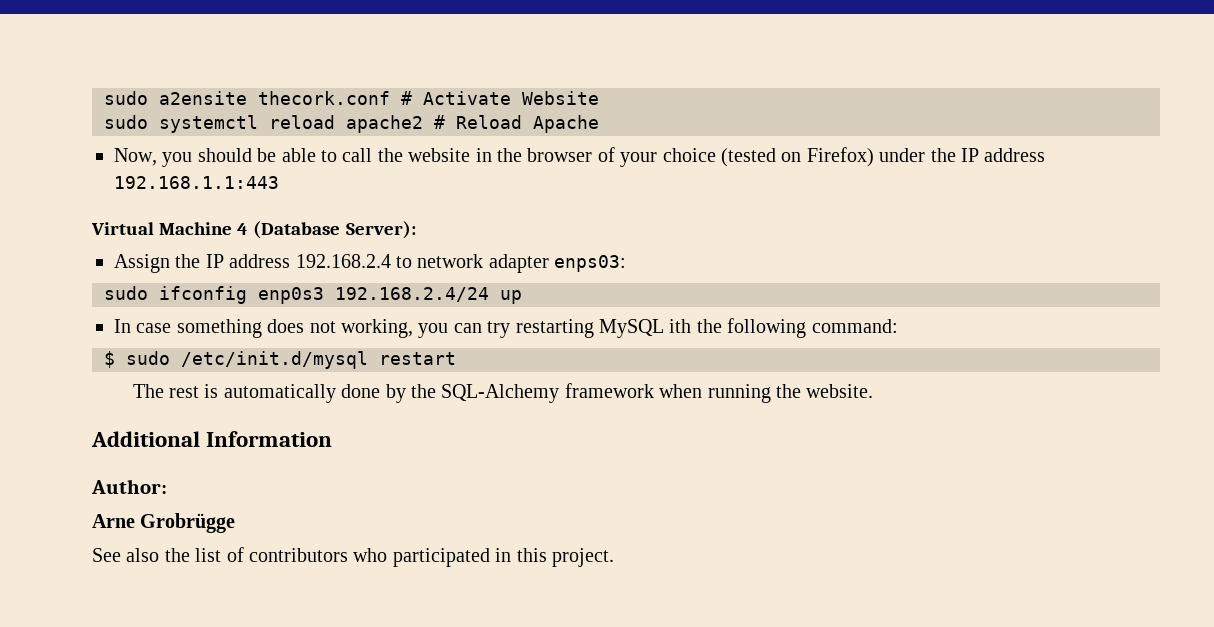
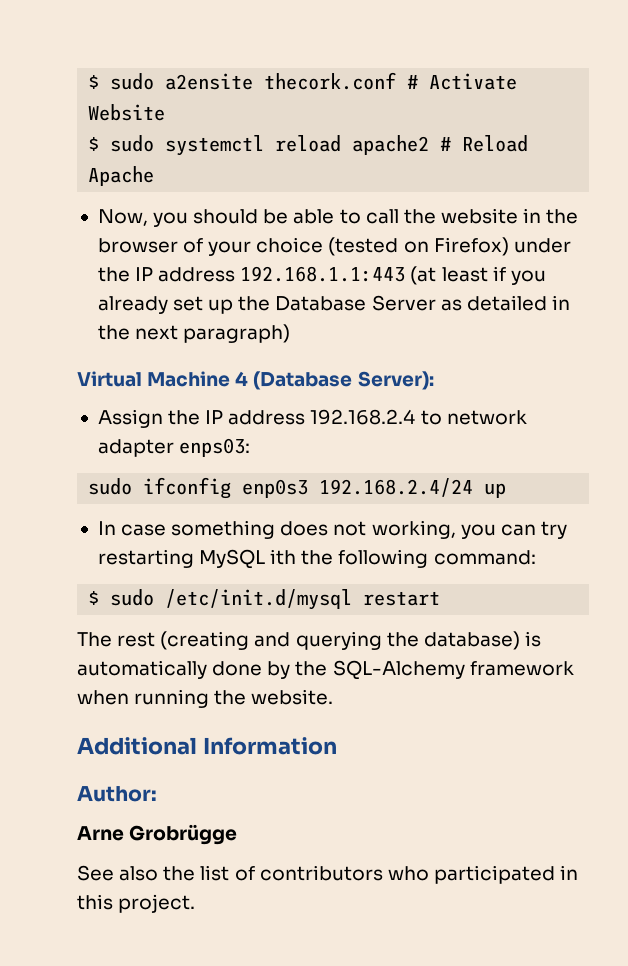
- sudo a2ensite thecork.conf # Activate Website
+ $ sudo a2ensite thecork.conf # Activate Website
- sudo systemctl reload apache2 # Reload Apache
+ $ sudo systemctl reload apache2 # Reload Apache
- Now, you should be able to call the website in the browser of your choice (tested on Firefox) under the IP address 192.168.1.1:443
+ Now, you should be able to call the website in the browser of your choice (tested on Firefox) under the IP address 192.168.1.1:443 (at least if you already set up the Database Server as detailed in the next paragraph)
- The rest is automatically done by the SQL-Alchemy framework when running the website.
+ The rest (creating and querying the database) is automatically done by the SQL-Alchemy framework when running the website.

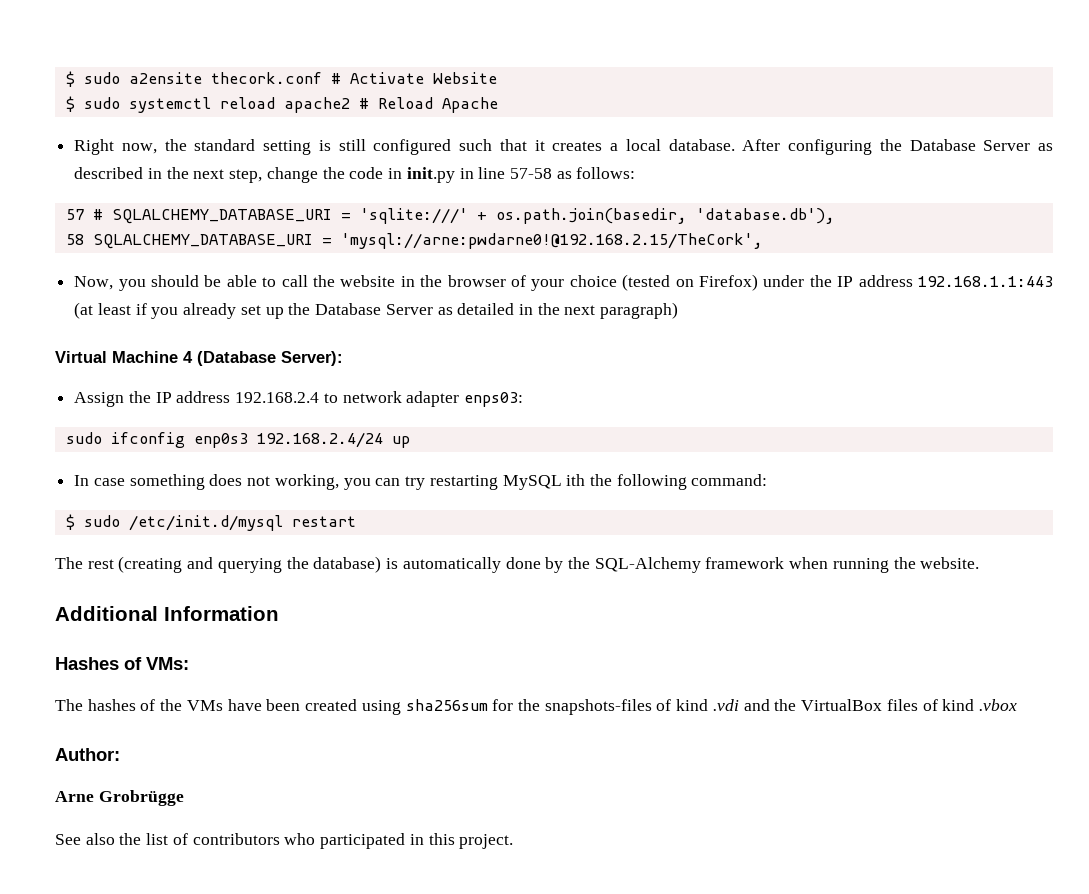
+ Right now, the standard setting is still configured such that it creates a local database. After configuring the Database Server as described in the next step, change the code in init.py in line 57-58 as follows:
+ 57 # SQLALCHEMY_DATABASE_URI = 'sqlite:///' + os.path.join(basedir, 'database.db'),
+ 58 SQLALCHEMY_DATABASE_URI = 'mysql://arne:pwdarne0!@192.168.2.15/TheCork',
+ Hashes of VMs:
+ The hashes of the VMs have been created using sha256sum for the snapshots-files of kind .vdi and the VirtualBox files of kind .vbox

